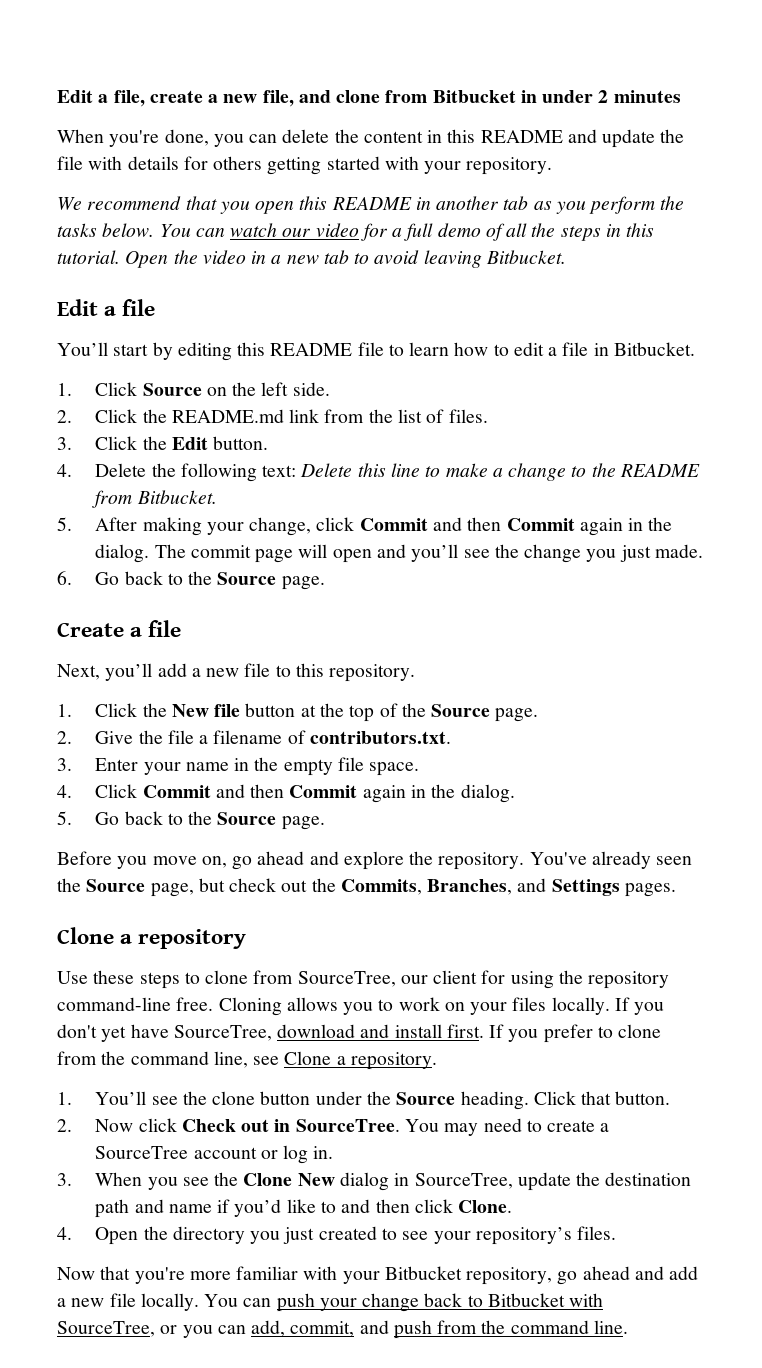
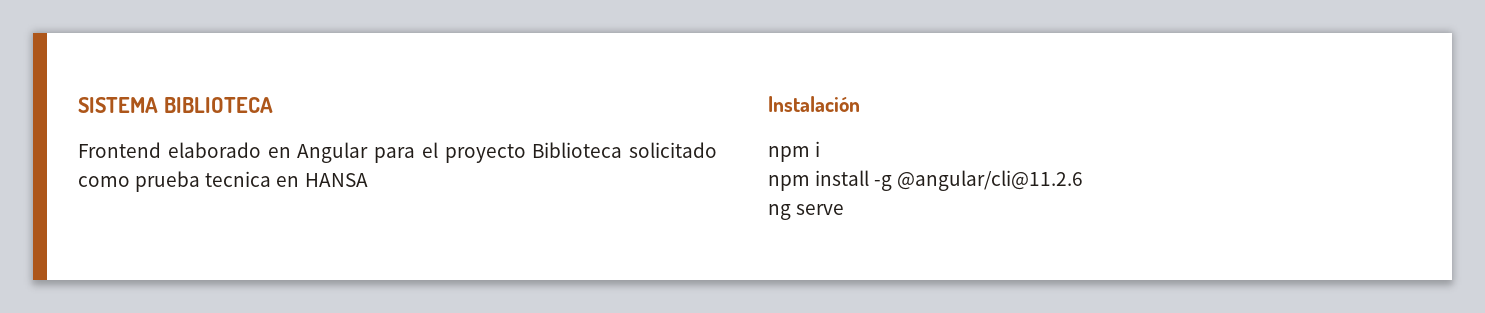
- Edit a file, create a new file, and clone from Bitbucket in under 2 minutes
- When you're done, you can delete the content in this README and update the file with details for others getting started with your repository.
- We recommend that you open this README in another tab as you perform the tasks below. You can watch our video for a full demo of all the steps in this tutorial. Open the video in a new tab to avoid leaving Bitbucket.
- Edit a file
- You’ll start by editing this README file to learn how to edit a file in Bitbucket.
- 1. Click Source on the left side.
- 2. Click the README.md link from the list of files.
- 3. Click the Edit button.
- 4. Delete the following text: Delete this line to make a change to the README from Bitbucket.
- 5. After making your change, click Commit and then Commit again in the dialog. The commit page will open and you’ll see the change you just made.
- 6. Go back to the Source page.
- Create a file
- Next, you’ll add a new file to this repository.
- 1. Click the New file button at the top of the Source page.
- 2. Give the file a filename of contributors.txt.
- 3. Enter your name in the empty file space.
- 4. Click Commit and then Commit again in the dialog.
- 5. Go back to the Source page.
- Before you move on, go ahead and explore the repository. You've already seen the Source page, but check out the Commits, Branches, and Settings pages.
- Clone a repository
- Use these steps to clone from SourceTree, our client for using the repository command-line free. Cloning allows you to work on your files locally. If you don't yet have SourceTree, download and install first. If you prefer to clone from the command line, see Clone a repository.
- 1. You’ll see the clone button under the Source heading. Click that button.
- 2. Now click Check out in SourceTree. You may need to create a SourceTree account or log in.
- 3. When you see the Clone New dialog in SourceTree, update the destination path and name if you’d like to and then click Clone.
- 4. Open the directory you just created to see your repository’s files.
- Now that you're more familiar with your Bitbucket repository, go ahead and add a new file locally. You can push your change back to Bitbucket with SourceTree, or you can add, commit, and push from the command line.
+ SISTEMA BIBLIOTECA
+ Frontend elaborado en Angular para el proyecto Biblioteca solicitado como prueba tecnica en HANSA
+ Instalación
+ npm i
+ npm install -g @angular/cli@11.2.6
+ ng serve

